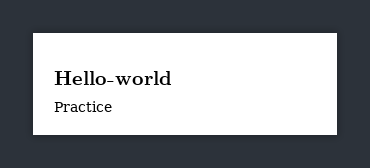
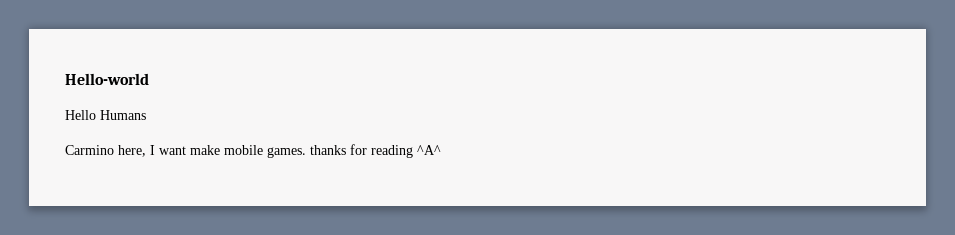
- Practice
+ Hello Humans
+ Carmino here, I want make mobile games. thanks for reading ^A^

